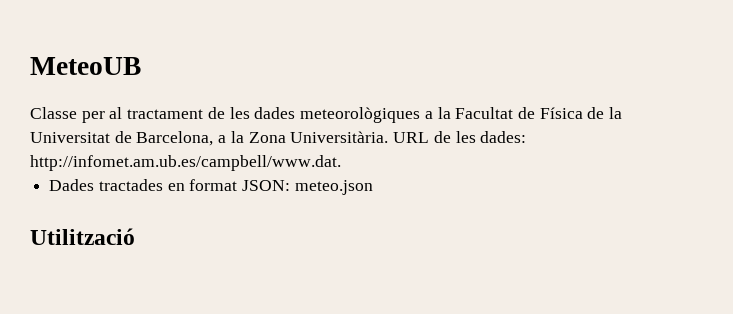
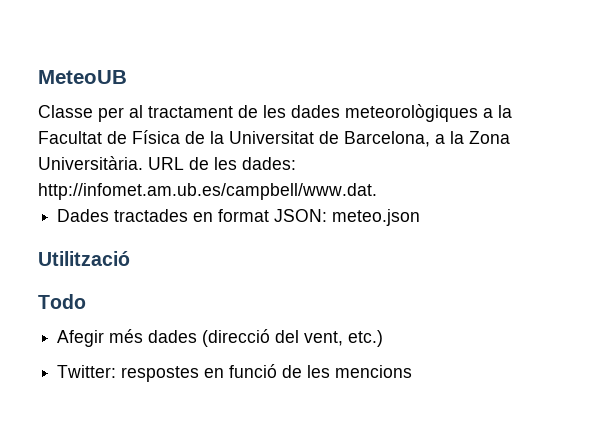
+ Todo
+ Afegir més dades (direcció del vent, etc.)
+ Twitter: respostes en funció de les mencions

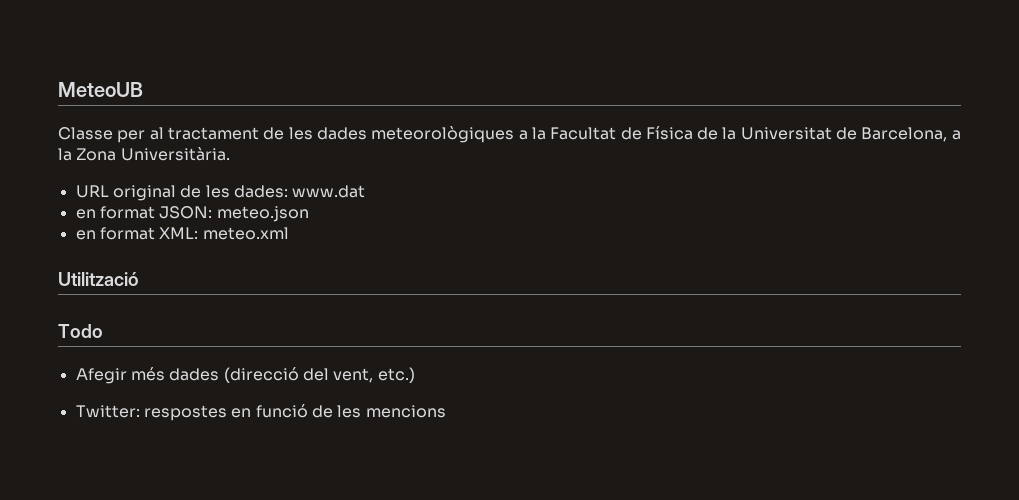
- Classe per al tractament de les dades meteorològiques a la Facultat de Física de la Universitat de Barcelona, a la Zona Universitària. URL de les dades: http://infomet.am.ub.es/campbell/www.dat.
- Dades tractades en format JSON: meteo.json
+ Classe per al tractament de les dades meteorològiques a la Facultat de Física de la Universitat de Barcelona, a la Zona Universitària.
+ URL original de les dades: www.dat
+ en format JSON: meteo.json
+ en format XML: meteo.xml

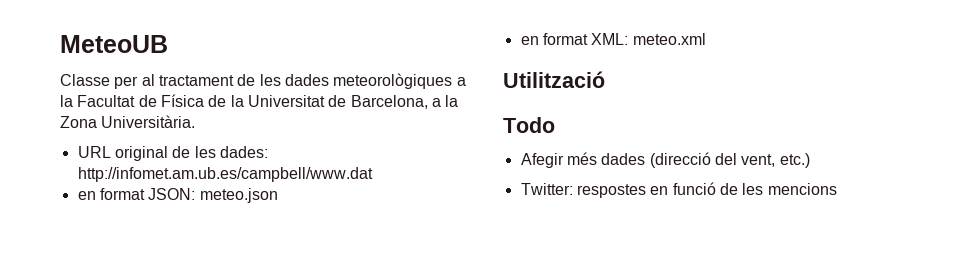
- URL original de les dades: www.dat
+ URL original de les dades: http://infomet.am.ub.es/campbell/www.dat

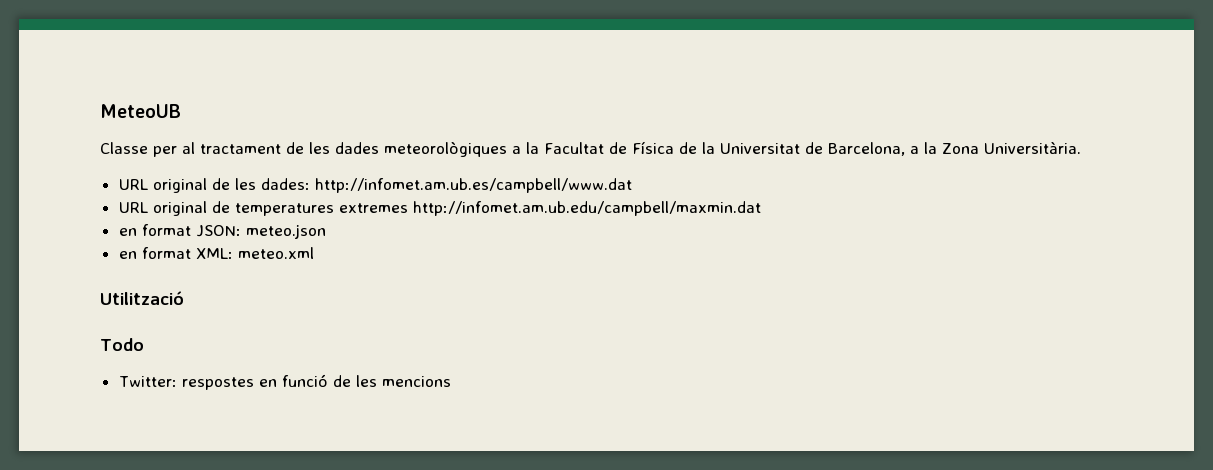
+ URL original de temperatures extremes http://infomet.am.ub.edu/campbell/maxmin.dat
- Afegir més dades (direcció del vent, etc.)

